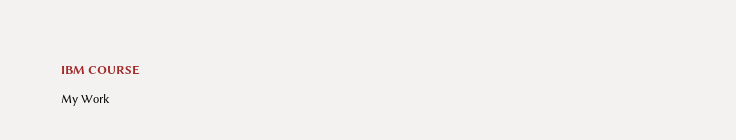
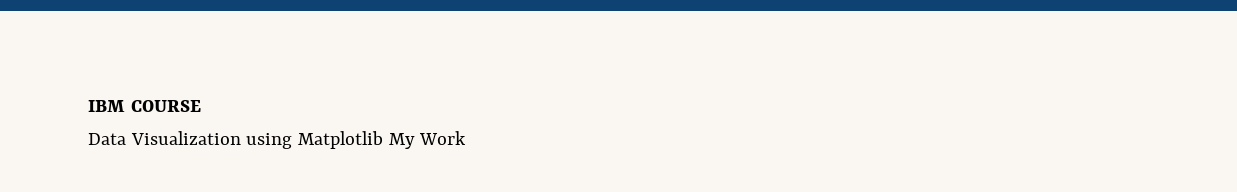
- My Work
+ Data Visualization using Matplotlib My Work

